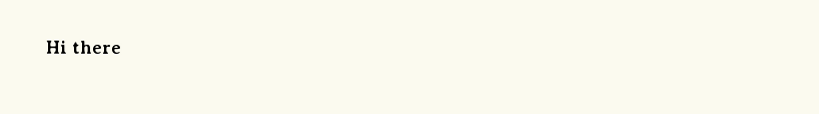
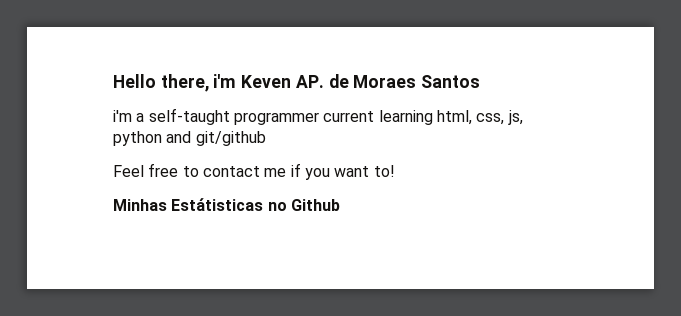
- Hi there
+ Hello there, i'm Keven AP. de Moraes Santos
+ i'm a self-taught programmer current learning html, css, js, python and git/github
+ Feel free to contact me if you want to!
+ Minhas Estátisticas no Github

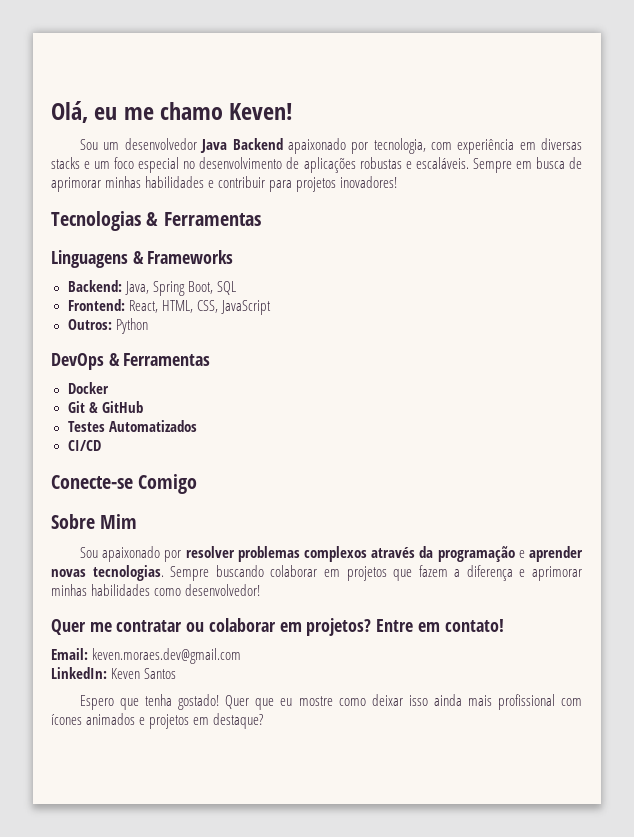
- Hello there, i'm Keven AP. de Moraes Santos
- i'm a self-taught programmer current learning html, css, js, python and git/github
- Feel free to contact me if you want to!
- Minhas Estátisticas no Github
+ Olá, eu me chamo Keven!
+ Sou um desenvolvedor Java Backend apaixonado por tecnologia, com experiência em diversas stacks e um foco especial no desenvolvimento de aplicações robustas e escaláveis. Sempre em busca de aprimorar minhas habilidades e contribuir para projetos inovadores!
+ Tecnologias & Ferramentas
+ Linguagens & Frameworks
+ Backend: Java, Spring Boot, SQL
+ Frontend: React, HTML, CSS, JavaScript
+ Outros: Python
+ DevOps & Ferramentas
+ Docker
+ Git & GitHub
+ Testes Automatizados
+ CI/CD
+ Conecte-se Comigo
+ Sobre Mim
+ Sou apaixonado por resolver problemas complexos através da programação e aprender novas tecnologias. Sempre buscando colaborar em projetos que fazem a diferença e aprimorar minhas habilidades como desenvolvedor!
+ Quer me contratar ou colaborar em projetos? Entre em contato!
+ Email: keven.moraes.dev@gmail.com
+ LinkedIn: Keven Santos
+ Espero que tenha gostado! Quer que eu mostre como deixar isso ainda mais profissional com ícones animados e projetos em destaque?

